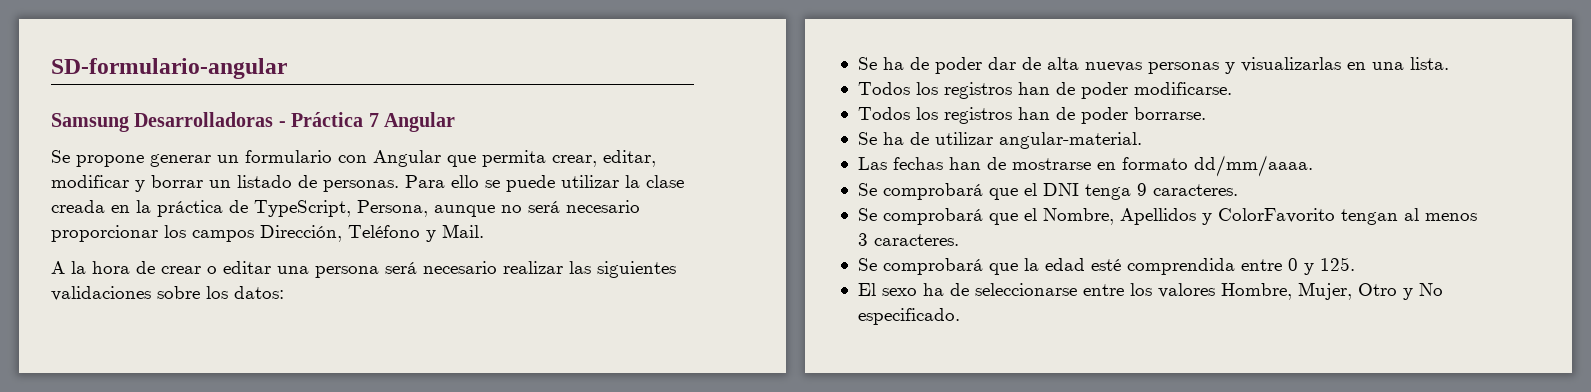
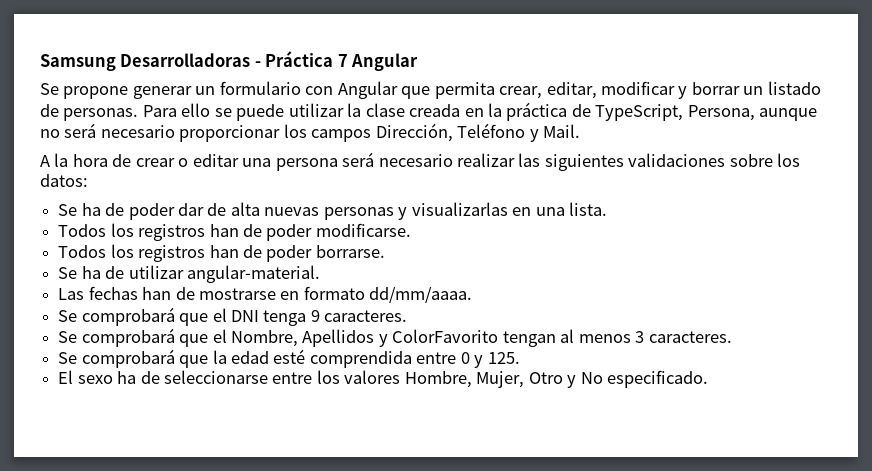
- SD-formulario-angular

